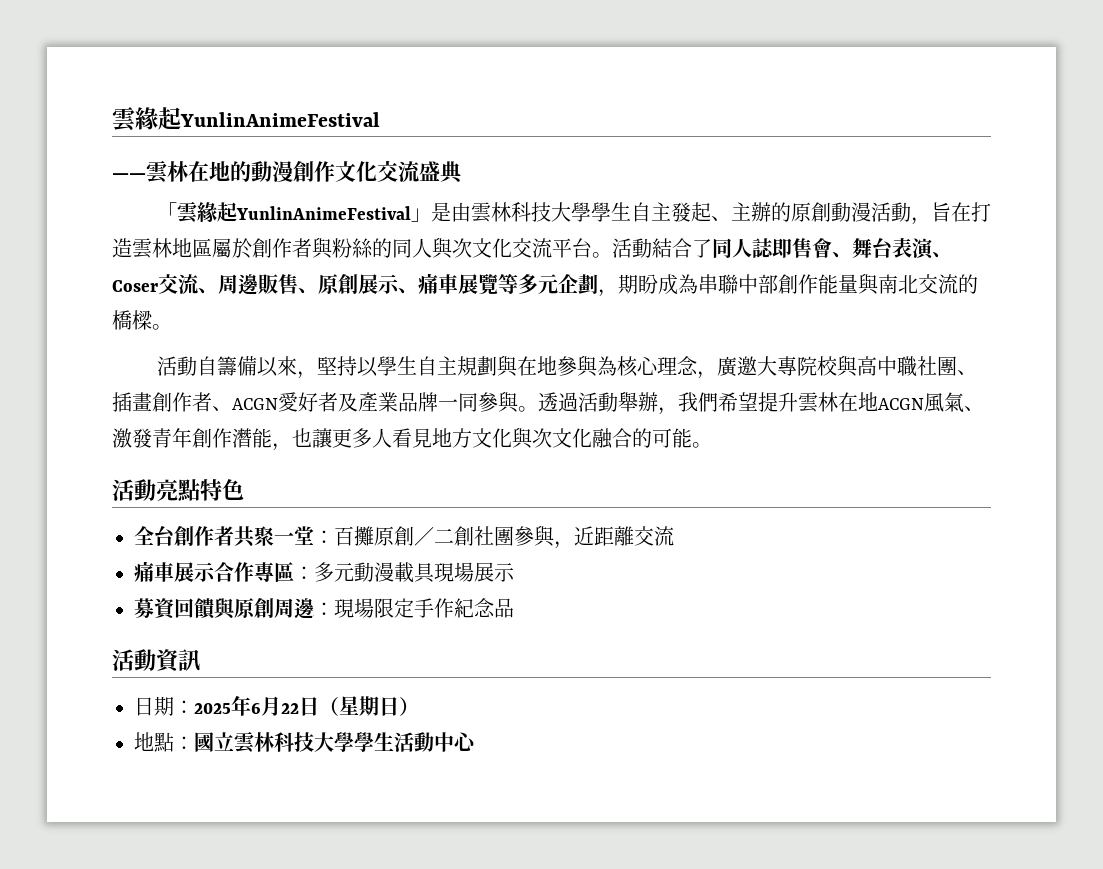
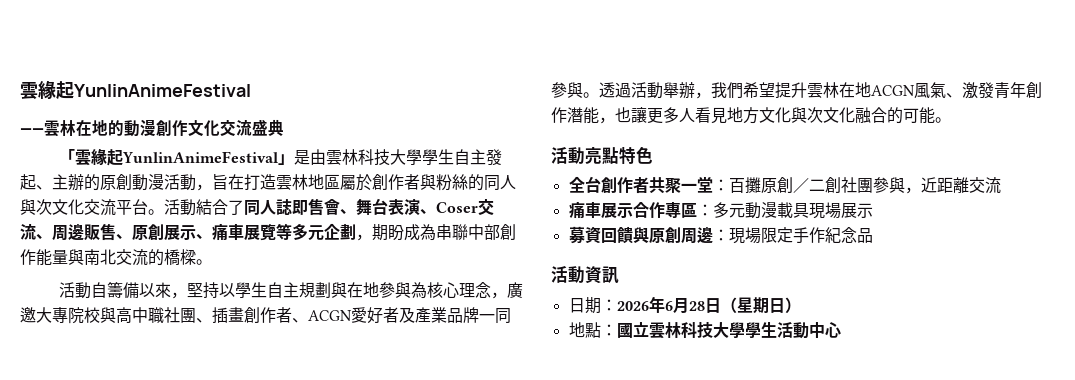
- 日期：2025年6月22日（星期日）
+ 日期：2026年6月28日（星期日）

